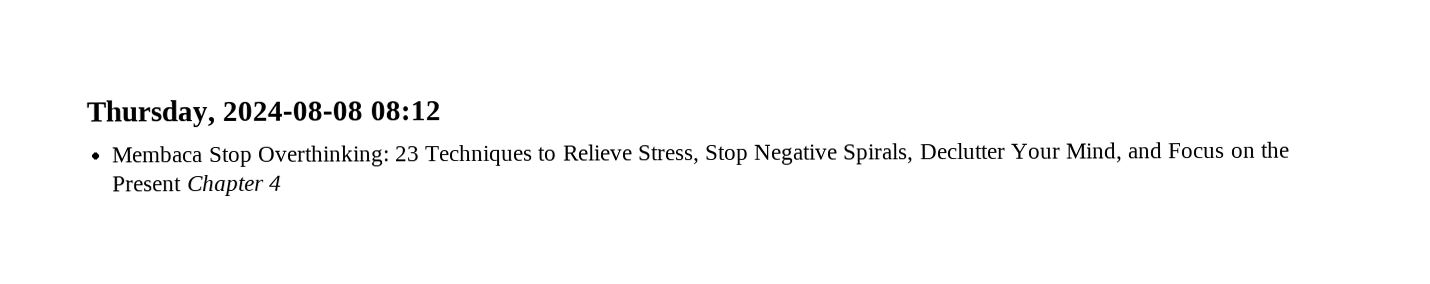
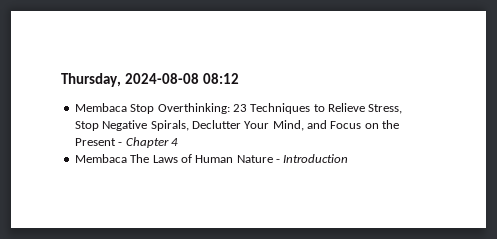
- Membaca Stop Overthinking: 23 Techniques to Relieve Stress, Stop Negative Spirals, Declutter Your Mind, and Focus on the Present Chapter 4
+ Membaca Stop Overthinking: 23 Techniques to Relieve Stress, Stop Negative Spirals, Declutter Your Mind, and Focus on the Present - Chapter 4
+ Membaca The Laws of Human Nature - Introduction

